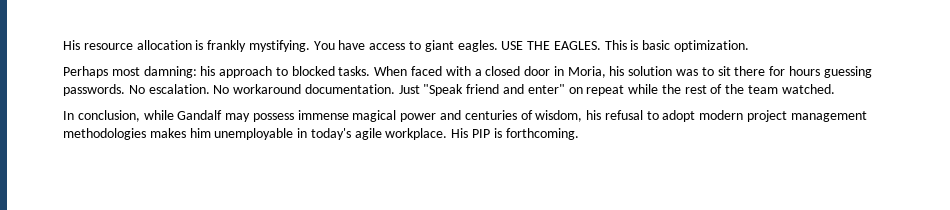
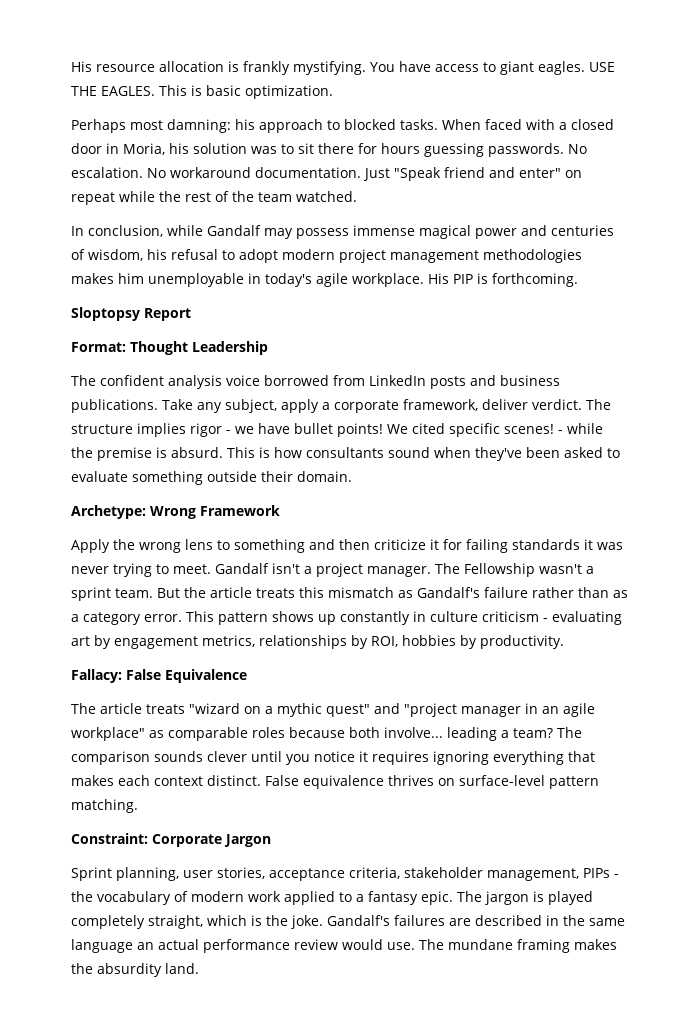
+ Sloptopsy Report
+ Format: Thought Leadership
+ The confident analysis voice borrowed from LinkedIn posts and business publications. Take any subject, apply a corporate framework, deliver verdict. The structure implies rigor - we have bullet points! We cited specific scenes! - while the premise is absurd. This is how consultants sound when they've been asked to evaluate something outside their domain.
+ Archetype: Wrong Framework
+ Apply the wrong lens to something and then criticize it for failing standards it was never trying to meet. Gandalf isn't a project manager. The Fellowship wasn't a sprint team. But the article treats this mismatch as Gandalf's failure rather than as a category error. This pattern shows up constantly in culture criticism - evaluating art by engagement metrics, relationships by ROI, hobbies by productivity.
+ Fallacy: False Equivalence
+ The article treats "wizard on a mythic quest" and "project manager in an agile workplace" as comparable roles because both involve... leading a team? The comparison sounds clever until you notice it requires ignoring everything that makes each context distinct. False equivalence thrives on surface-level pattern matching.
+ Constraint: Corporate Jargon
+ Sprint planning, user stories, acceptance criteria, stakeholder management, PIPs - the vocabulary of modern work applied to a fantasy epic. The jargon is played completely straight, which is the joke. Gandalf's failures are described in the same language an actual performance review would use. The mundane framing makes the absurdity land.

